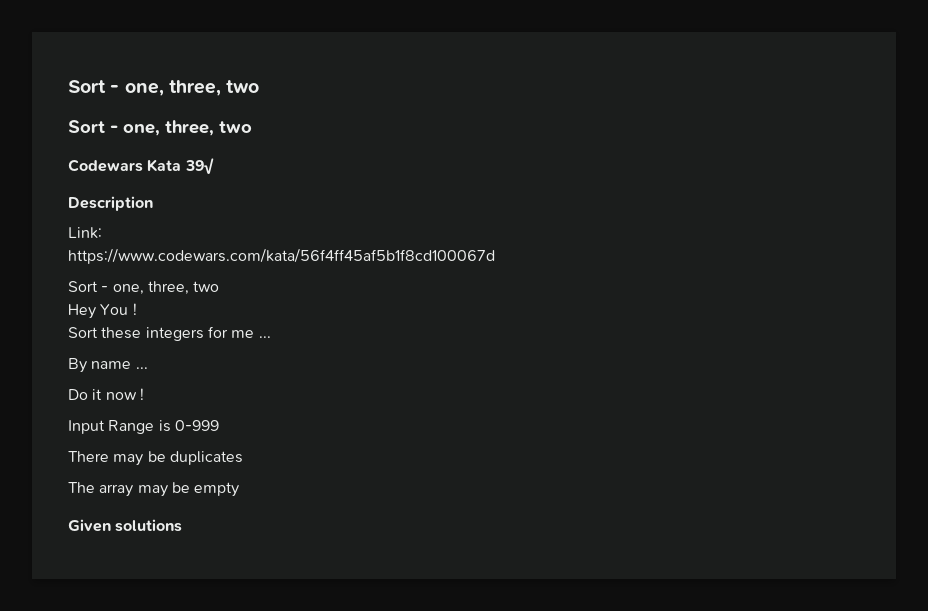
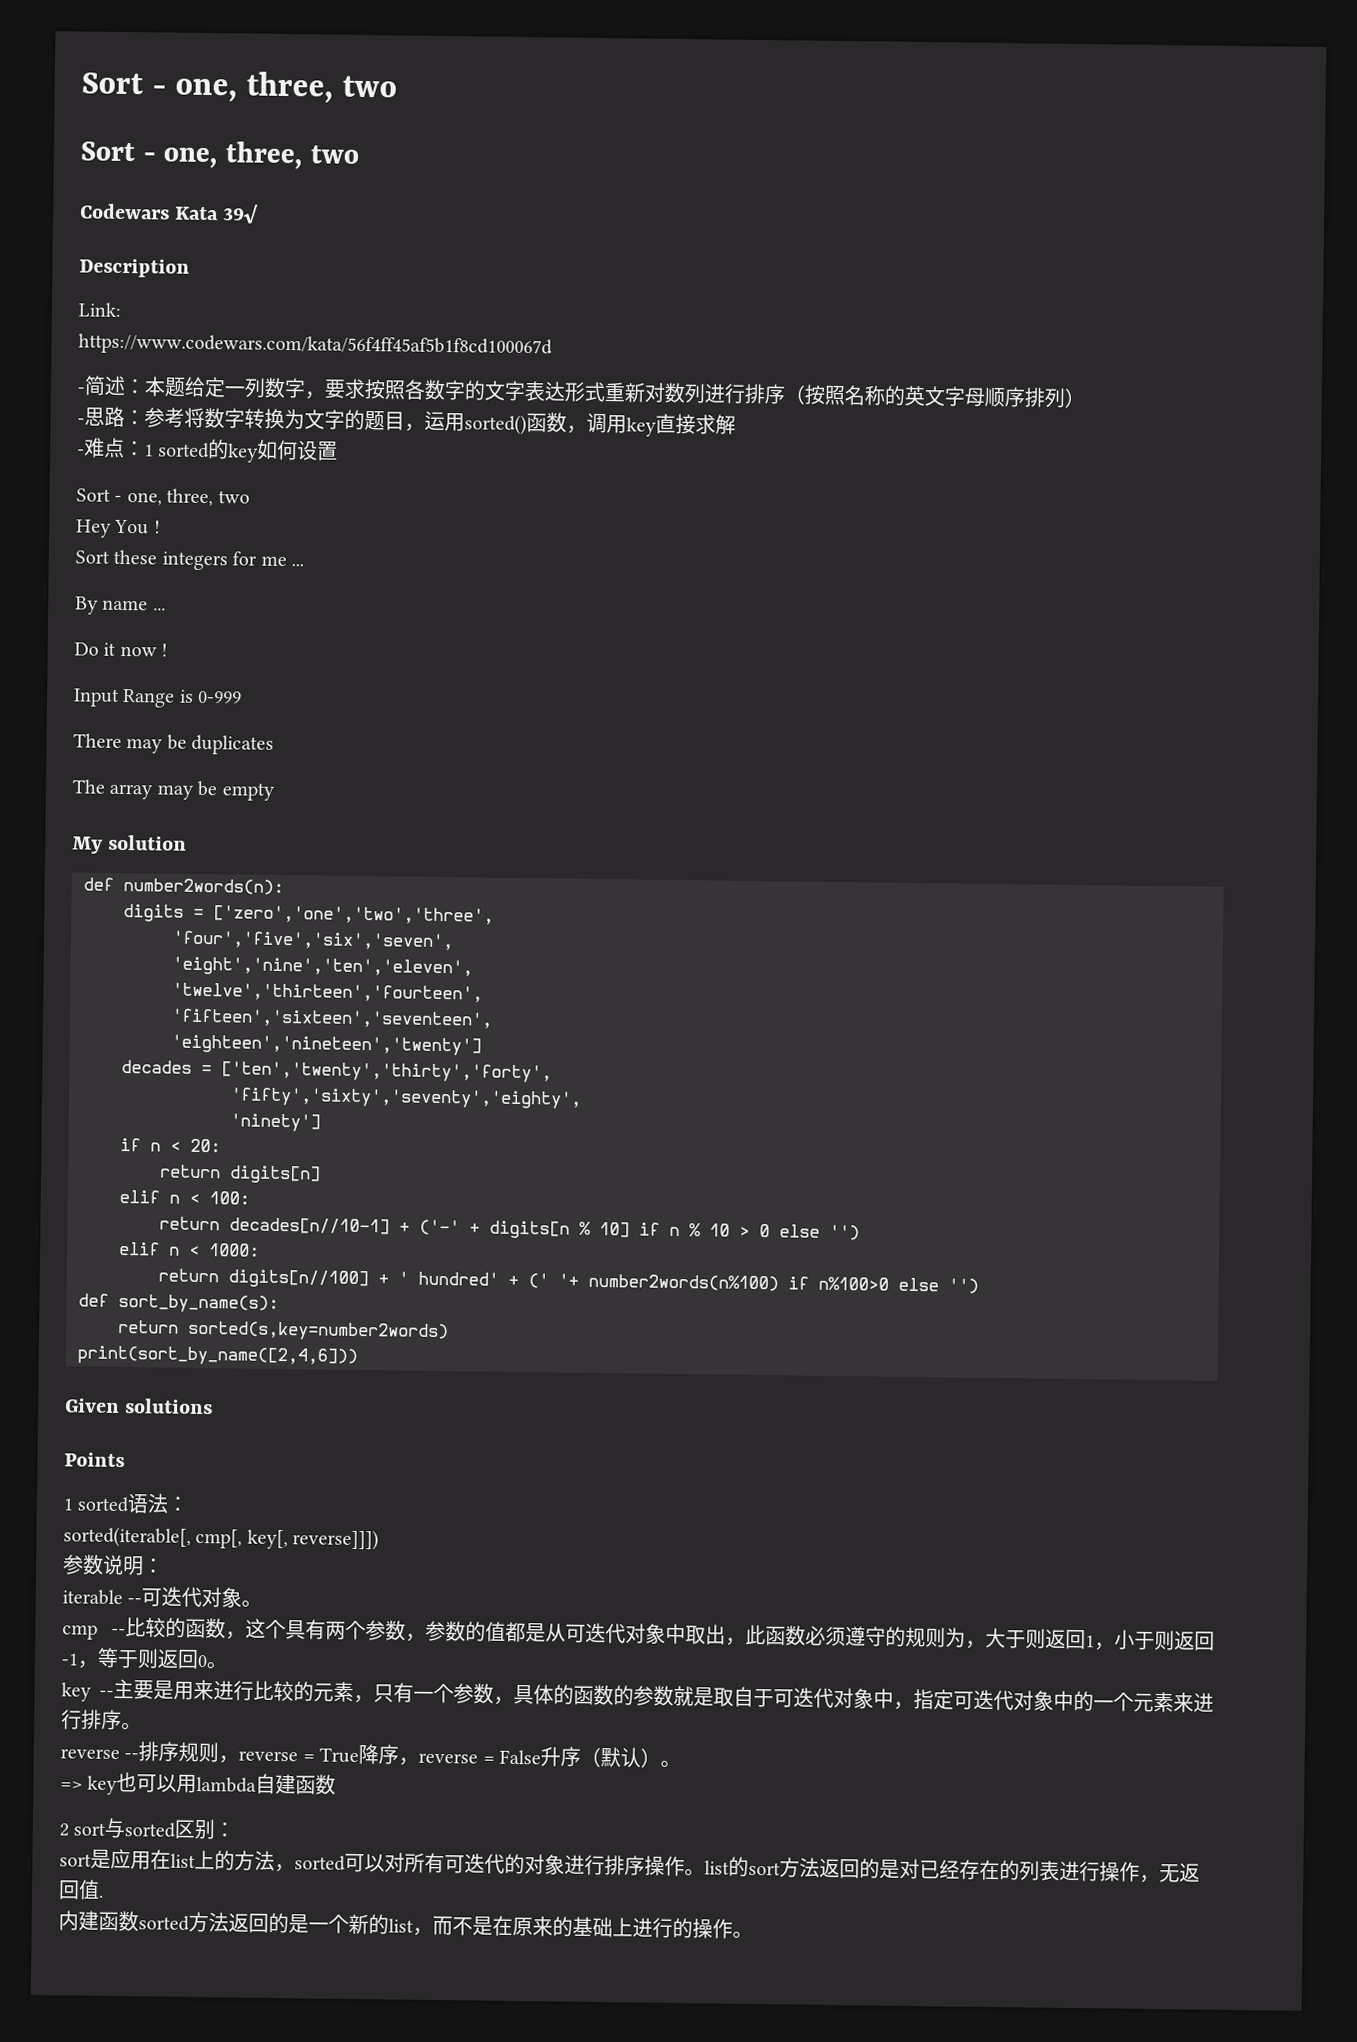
+ -简述：本题给定一列数字，要求按照各数字的文字表达形式重新对数列进行排序（按照名称的英文字母顺序排列）
+ -思路：参考将数字转换为文字的题目，运用sorted()函数，调用key直接求解
+ -难点：1 sorted的key如何设置
+ My solution
+ def number2words(n):
+ digits = ['zero','one','two','three',
+ 'four','five','six','seven',
+ 'eight','nine','ten','eleven',
+ 'twelve','thirteen','fourteen',
+ 'fifteen','sixteen','seventeen',
+ 'eighteen','nineteen','twenty']
+ decades = ['ten','twenty','thirty','forty',
+ 'fifty','sixty','seventy','eighty',
+ 'ninety']
+ if n < 20:
+ return digits[n]
+ elif n < 100:
+ return decades[n//10-1] + ('-' + digits[n % 10] if n % 10 > 0 else '')
+ elif n < 1000:
+ return digits[n//100] + ' hundred' + (' '+ number2words(n%100) if n%100>0 else '')
+ def sort_by_name(s):
+ return sorted(s,key=number2words)
+ print(sort_by_name([2,4,6]))
  Given solutions
+ Points
+ 1 sorted语法：
+ sorted(iterable[, cmp[, key[, reverse]]])
+ 参数说明：
+ iterable --可迭代对象。
+ cmp --比较的函数，这个具有两个参数，参数的值都是从可迭代对象中取出，此函数必须遵守的规则为，大于则返回1，小于则返回-1，等于则返回0。
+ key --主要是用来进行比较的元素，只有一个参数，具体的函数的参数就是取自于可迭代对象中，指定可迭代对象中的一个元素来进行排序。
+ reverse --排序规则，reverse = True降序，reverse = False升序（默认）。
+ => key也可以用lambda自建函数
+ 2 sort与sorted区别：
+ sort是应用在list上的方法，sorted可以对所有可迭代的对象进行排序操作。list的sort方法返回的是对已经存在的列表进行操作，无返回值.
+ 内建函数sorted方法返回的是一个新的list，而不是在原来的基础上进行的操作。

